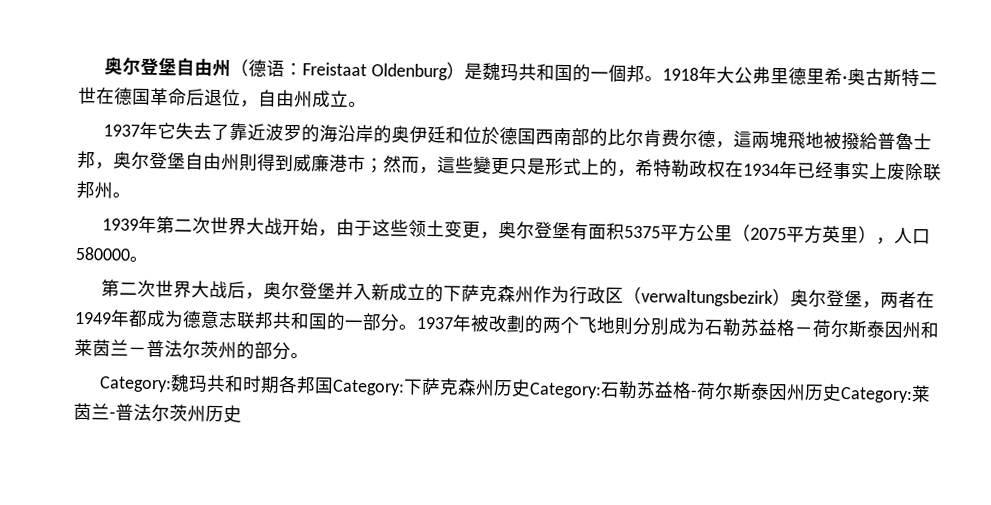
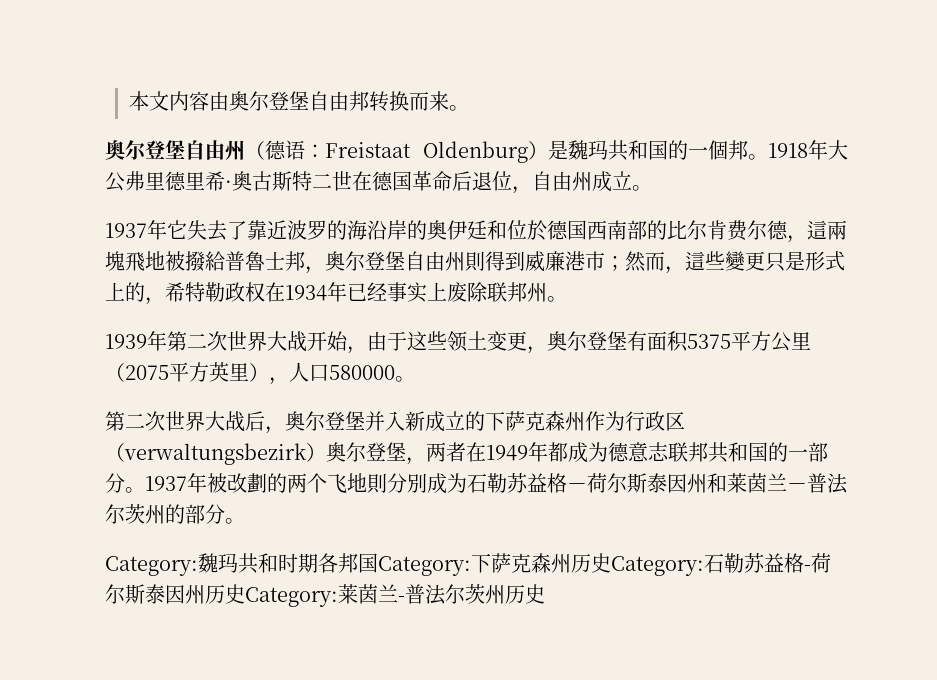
+ 本文内容由奥尔登堡自由邦转换而来。

